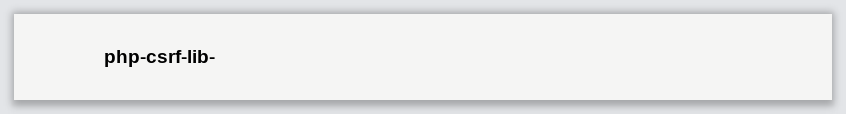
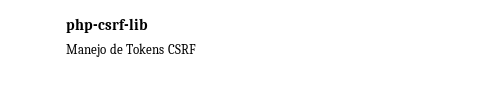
- php-csrf-lib-
+ php-csrf-lib
+ Manejo de Tokens CSRF

